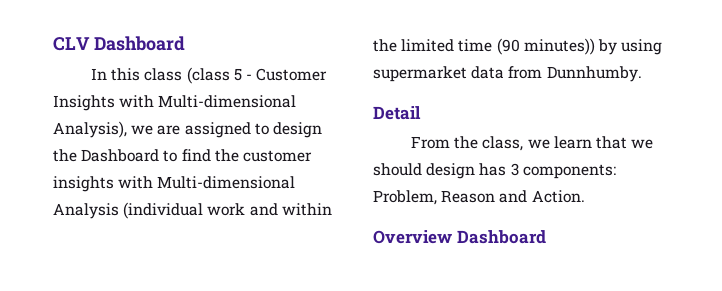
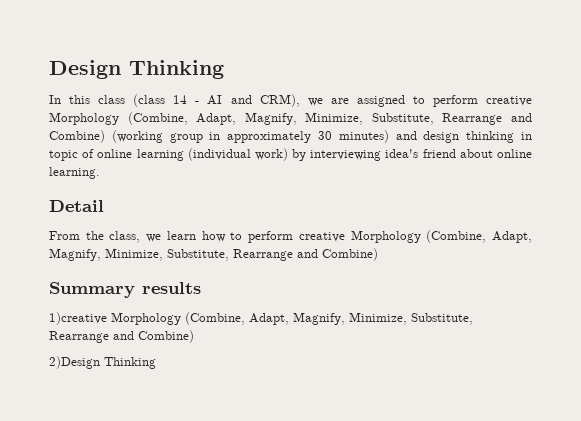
- CLV Dashboard
+ Design Thinking
- In this class (class 5 - Customer Insights with Multi-dimensional Analysis), we are assigned to design the Dashboard to find the customer insights with Multi-dimensional Analysis (individual work and within the limited time (90 minutes)) by using supermarket data from Dunnhumby.
+ In this class (class 14 - AI and CRM), we are assigned to perform creative Morphology (Combine, Adapt, Magnify, Minimize, Substitute, Rearrange and Combine) (working group in approximately 30 minutes) and design thinking in topic of online learning (individual work) by interviewing idea's friend about online learning.
- From the class, we learn that we should design has 3 components: Problem, Reason and Action.
- Overview Dashboard
+ From the class, we learn how to perform creative Morphology (Combine, Adapt, Magnify, Minimize, Substitute, Rearrange and Combine)
+ Summary results
+ 1)creative Morphology (Combine, Adapt, Magnify, Minimize, Substitute, Rearrange and Combine)
+ 2)Design Thinking

